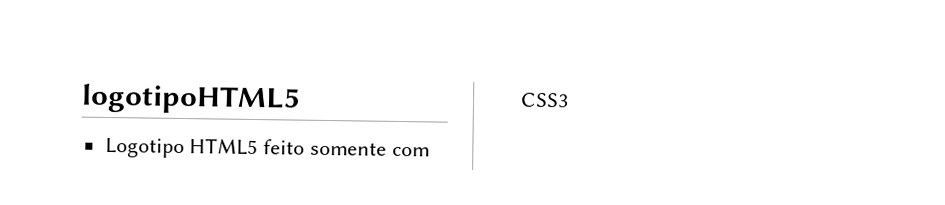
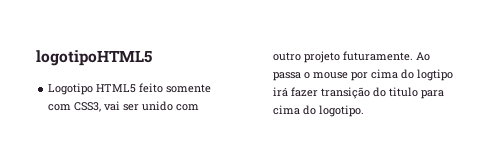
- Logotipo HTML5 feito somente com CSS3
+ Logotipo HTML5 feito somente com CSS3, vai ser unido com outro projeto futuramente. Ao passa o mouse por cima do logtipo irá fazer transição do titulo para cima do logotipo.

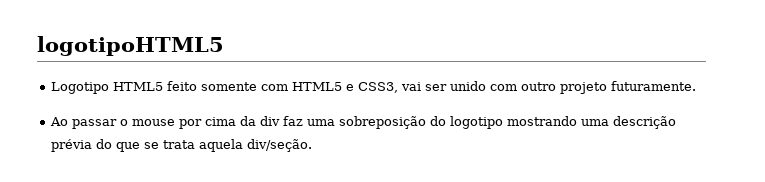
- Logotipo HTML5 feito somente com CSS3, vai ser unido com outro projeto futuramente. Ao passa o mouse por cima do logtipo irá fazer transição do titulo para cima do logotipo.
+ Logotipo HTML5 feito somente com HTML5 e CSS3, vai ser unido com outro projeto futuramente.
+ Ao passar o mouse por cima da div faz uma sobreposição do logotipo mostrando uma descrição prévia do que se trata aquela div/seção.

